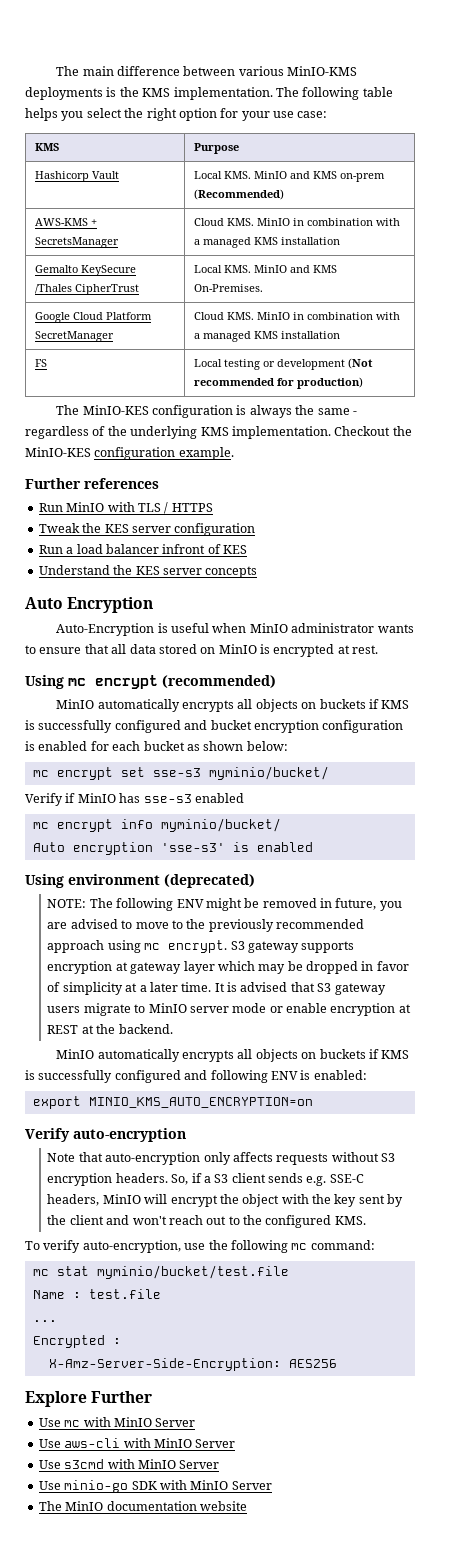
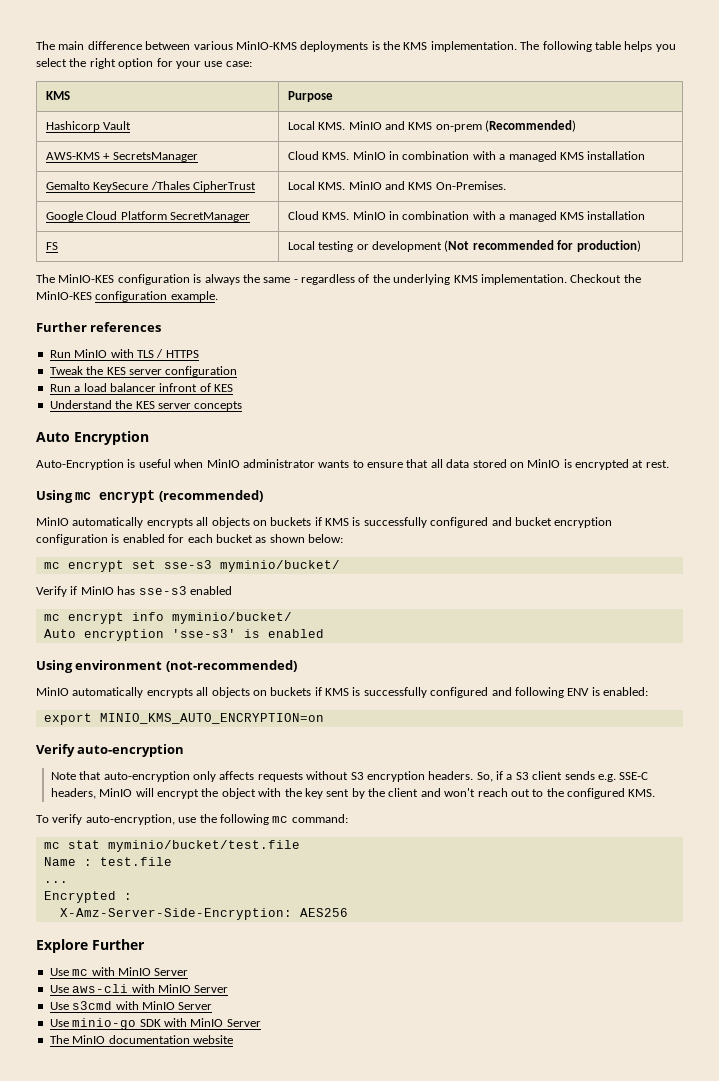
- Using environment (deprecated)
- NOTE: The following ENV might be removed in future, you are advised to move to the previously recommended approach using mc encrypt. S3 gateway supports encryption at gateway layer which may be dropped in favor of simplicity at a later time. It is advised that S3 gateway users migrate to MinIO server mode or enable encryption at REST at the backend.
+ Using environment (not-recommended)

